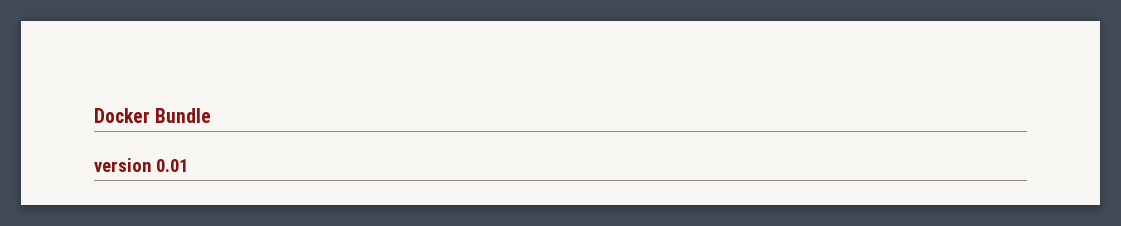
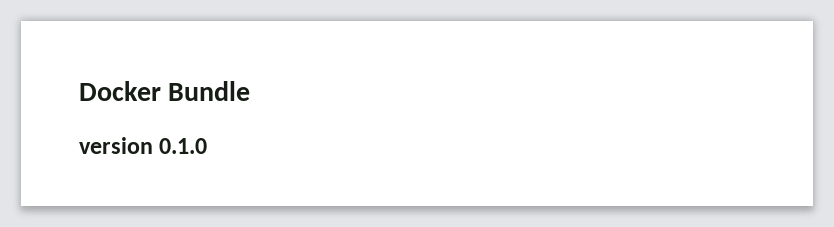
- version 0.01
+ version 0.1.0

